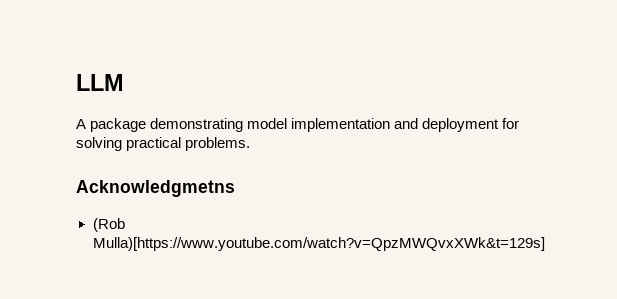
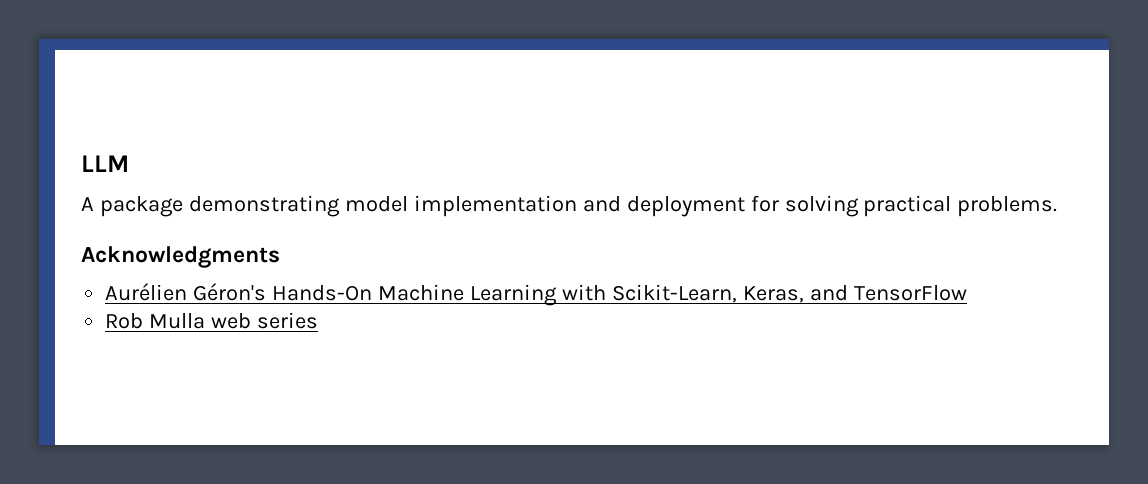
- Acknowledgmetns
- (Rob Mulla)[https://www.youtube.com/watch?v=QpzMWQvxXWk&t=129s]
+ Acknowledgments
+ Aurélien Géron's Hands-On Machine Learning with Scikit-Learn, Keras, and TensorFlow
+ Rob Mulla web series

